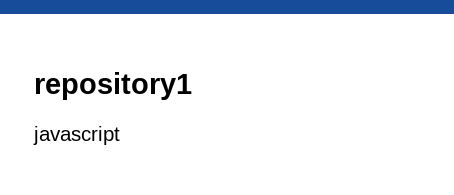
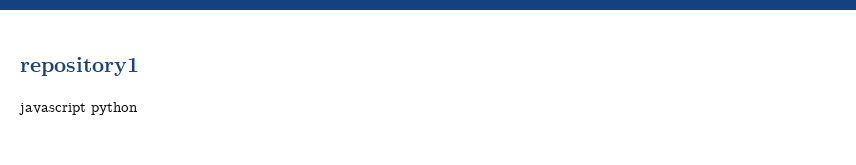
- javascript
+ javascript python

